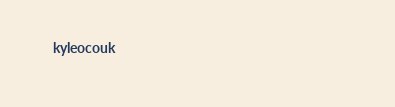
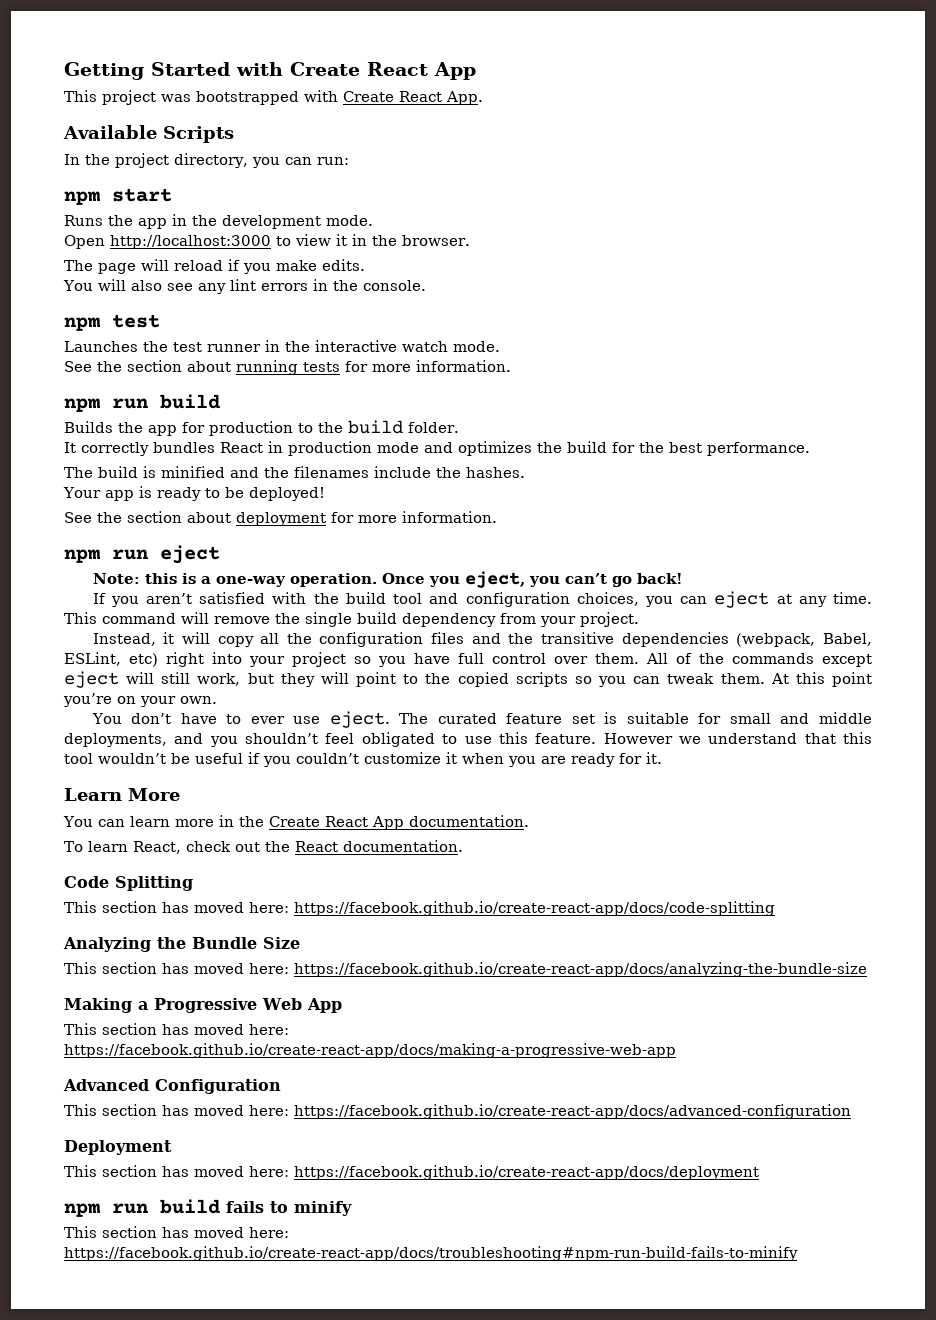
- kyleocouk
+ Getting Started with Create React App
+ This project was bootstrapped with Create React App.
+ Available Scripts
+ In the project directory, you can run:
+ npm start
+ Runs the app in the development mode.
+ Open http://localhost:3000 to view it in the browser.
+ The page will reload if you make edits.
+ You will also see any lint errors in the console.
+ npm test
+ Launches the test runner in the interactive watch mode.
+ See the section about running tests for more information.
+ npm run build
+ Builds the app for production to the build folder.
+ It correctly bundles React in production mode and optimizes the build for the best performance.
+ The build is minified and the filenames include the hashes.
+ Your app is ready to be deployed!
+ See the section about deployment for more information.
+ npm run eject
+ Note: this is a one-way operation. Once you eject, you can’t go back!
+ If you aren’t satisfied with the build tool and configuration choices, you can eject at any time. This command will remove the single build dependency from your project.
+ Instead, it will copy all the configuration files and the transitive dependencies (webpack, Babel, ESLint, etc) right into your project so you have full control over them. All of the commands except eject will still work, but they will point to the copied scripts so you can tweak them. At this point you’re on your own.
+ You don’t have to ever use eject. The curated feature set is suitable for small and middle deployments, and you shouldn’t feel obligated to use this feature. However we understand that this tool wouldn’t be useful if you couldn’t customize it when you are ready for it.
+ Learn More
+ You can learn more in the Create React App documentation.
+ To learn React, check out the React documentation.
+ Code Splitting
+ This section has moved here: https://facebook.github.io/create-react-app/docs/code-splitting
+ Analyzing the Bundle Size
+ This section has moved here: https://facebook.github.io/create-react-app/docs/analyzing-the-bundle-size
+ Making a Progressive Web App
+ This section has moved here: https://facebook.github.io/create-react-app/docs/making-a-progressive-web-app
+ Advanced Configuration
+ This section has moved here: https://facebook.github.io/create-react-app/docs/advanced-configuration
+ Deployment
+ This section has moved here: https://facebook.github.io/create-react-app/docs/deployment
+ npm run build fails to minify
+ This section has moved here: https://facebook.github.io/create-react-app/docs/troubleshooting#npm-run-build-fails-to-minify

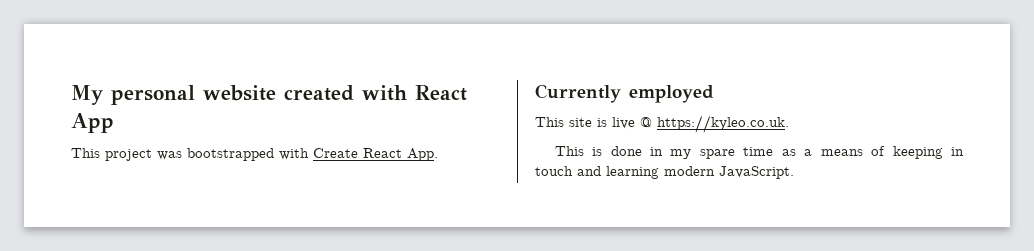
- Getting Started with Create React App
+ My personal website created with React App
- Available Scripts
- In the project directory, you can run:
- npm start
- Runs the app in the development mode.
- Open http://localhost:3000 to view it in the browser.
- The page will reload if you make edits.
- You will also see any lint errors in the console.
- npm test
- Launches the test runner in the interactive watch mode.
- See the section about running tests for more information.
- npm run build
- Builds the app for production to the build folder.
- It correctly bundles React in production mode and optimizes the build for the best performance.
- The build is minified and the filenames include the hashes.
- Your app is ready to be deployed!
- See the section about deployment for more information.
- npm run eject
- Note: this is a one-way operation. Once you eject, you can’t go back!
- If you aren’t satisfied with the build tool and configuration choices, you can eject at any time. This command will remove the single build dependency from your project.
- Instead, it will copy all the configuration files and the transitive dependencies (webpack, Babel, ESLint, etc) right into your project so you have full control over them. All of the commands except eject will still work, but they will point to the copied scripts so you can tweak them. At this point you’re on your own.
- You don’t have to ever use eject. The curated feature set is suitable for small and middle deployments, and you shouldn’t feel obligated to use this feature. However we understand that this tool wouldn’t be useful if you couldn’t customize it when you are ready for it.
- Learn More
- You can learn more in the Create React App documentation.
- To learn React, check out the React documentation.
- Code Splitting
- This section has moved here: https://facebook.github.io/create-react-app/docs/code-splitting
- Analyzing the Bundle Size
- This section has moved here: https://facebook.github.io/create-react-app/docs/analyzing-the-bundle-size
- Making a Progressive Web App
- This section has moved here: https://facebook.github.io/create-react-app/docs/making-a-progressive-web-app
- Advanced Configuration
- This section has moved here: https://facebook.github.io/create-react-app/docs/advanced-configuration
- Deployment
- This section has moved here: https://facebook.github.io/create-react-app/docs/deployment
- npm run build fails to minify
- This section has moved here: https://facebook.github.io/create-react-app/docs/troubleshooting#npm-run-build-fails-to-minify
+ Currently employed
+ This site is live @ https://kyleo.co.uk.
+ This is done in my spare time as a means of keeping in touch and learning modern JavaScript.

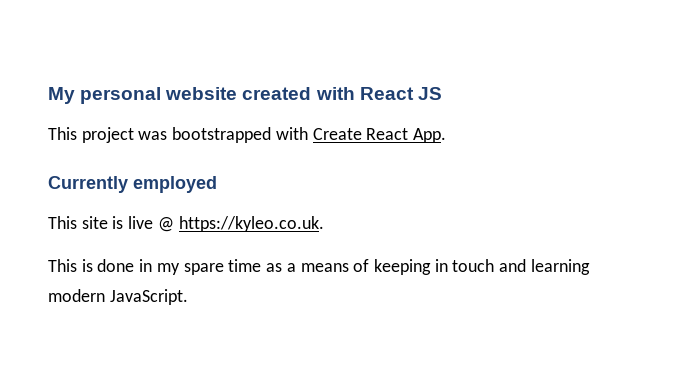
- My personal website created with React App
+ My personal website created with React JS

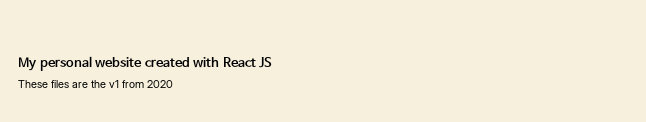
- This project was bootstrapped with Create React App.
- Currently employed
- This site is live @ https://kyleo.co.uk.
- This is done in my spare time as a means of keeping in touch and learning modern JavaScript.
+ These files are the v1 from 2020

